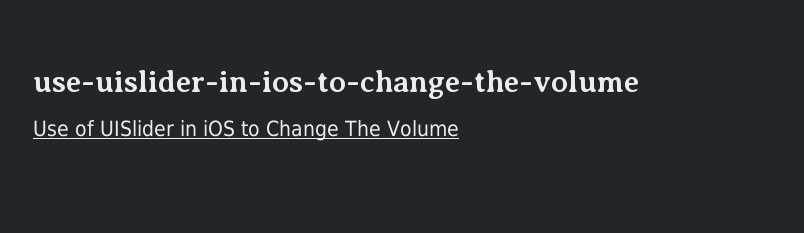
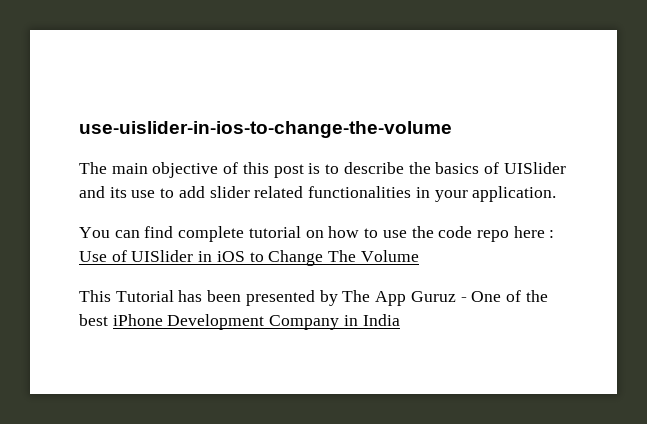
- Use of UISlider in iOS to Change The Volume
+ The main objective of this post is to describe the basics of UISlider and its use to add slider related functionalities in your application.
+ You can find complete tutorial on how to use the code repo here : Use of UISlider in iOS to Change The Volume
+ This Tutorial has been presented by The App Guruz - One of the best iPhone Development Company in India

